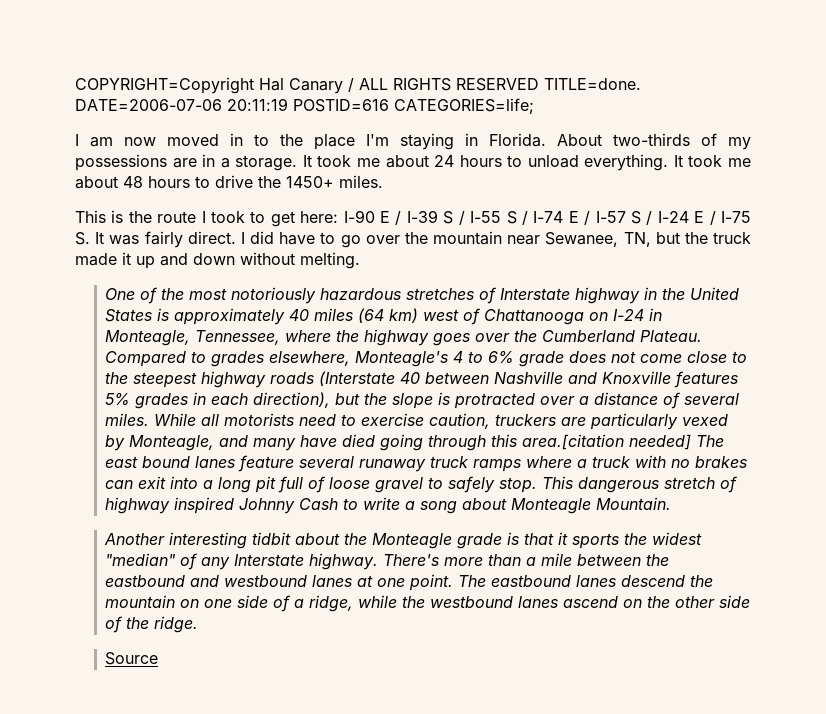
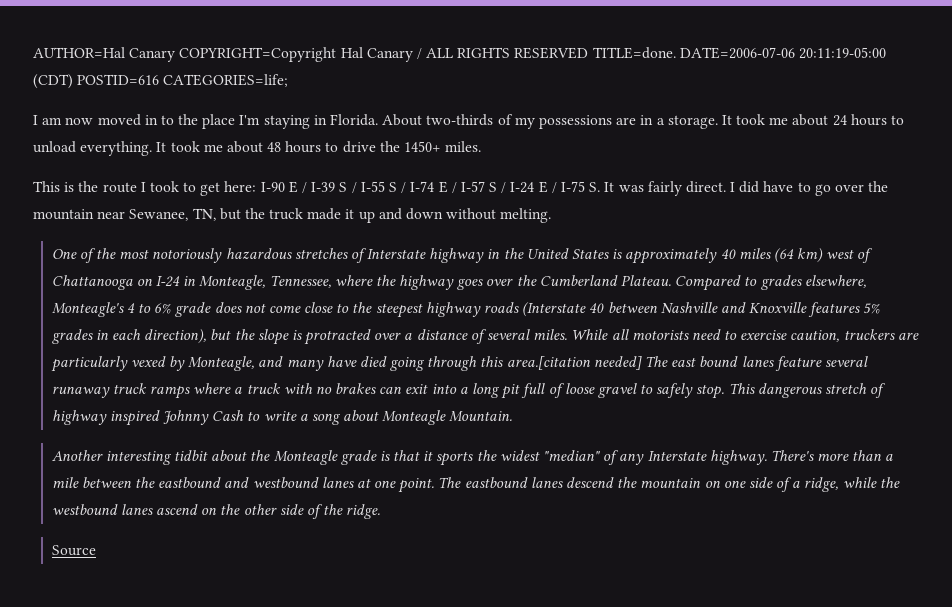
- COPYRIGHT=Copyright Hal Canary / ALL RIGHTS RESERVED TITLE=done.
+ AUTHOR=Hal Canary COPYRIGHT=Copyright Hal Canary / ALL RIGHTS RESERVED TITLE=done.
- DATE=2006-07-06 20:11:19 POSTID=616 CATEGORIES=life;
+ DATE=2006-07-06 20:11:19-05:00 (CDT) POSTID=616 CATEGORIES=life;

